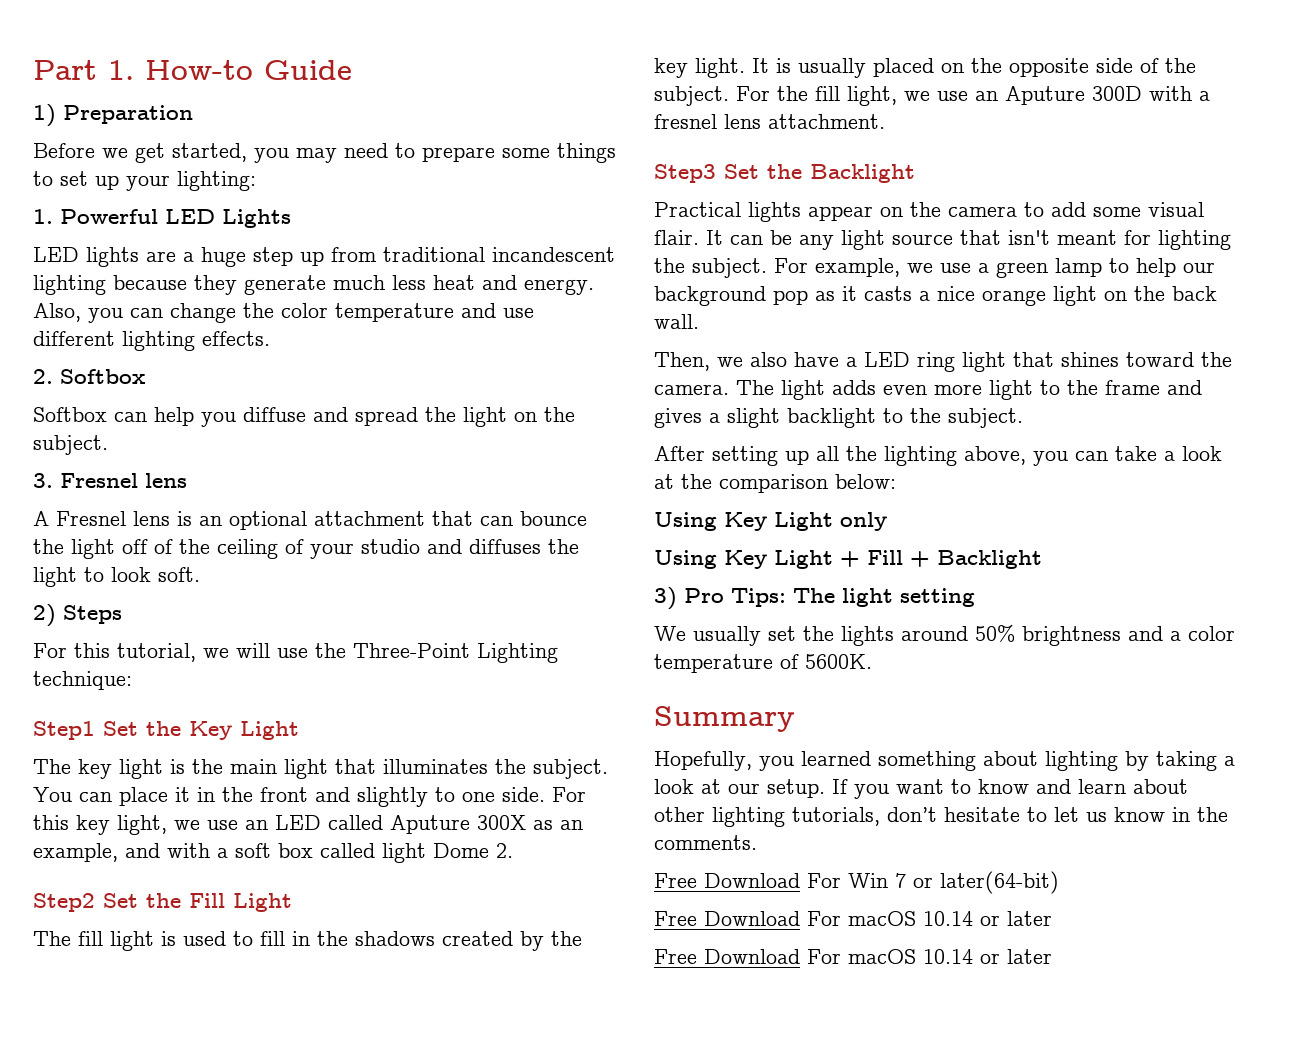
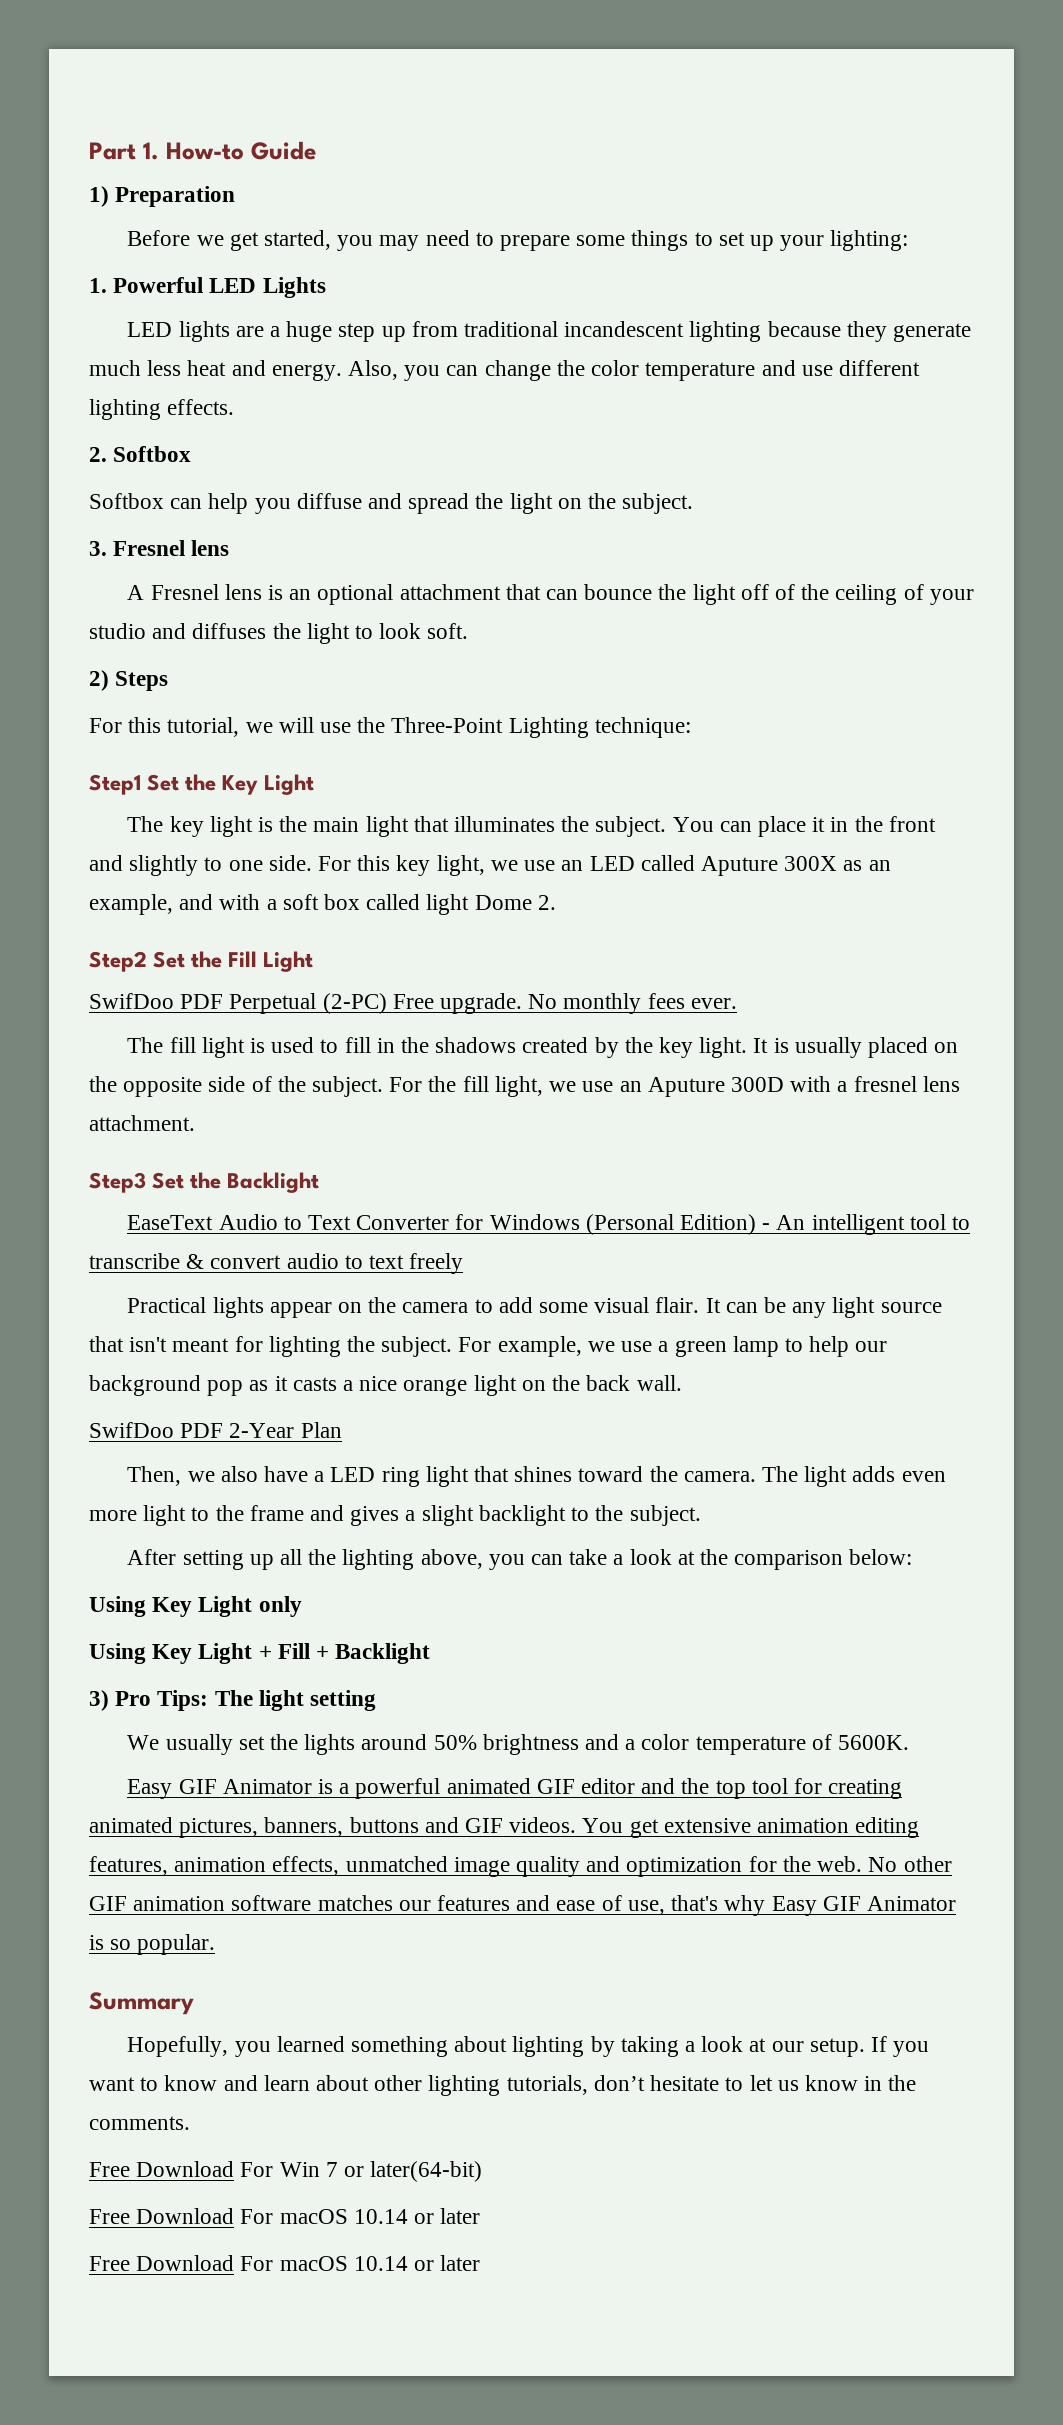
+ SwifDoo PDF Perpetual (2-PC) Free upgrade. No monthly fees ever.
+ EaseText Audio to Text Converter for Windows (Personal Edition) - An intelligent tool to transcribe & convert audio to text freely
+ SwifDoo PDF 2-Year Plan
+ Easy GIF Animator is a powerful animated GIF editor and the top tool for creating animated pictures, banners, buttons and GIF videos. You get extensive animation editing features, animation effects, unmatched image quality and optimization for the web. No other GIF animation software matches our features and ease of use, that's why Easy GIF Animator is so popular.

